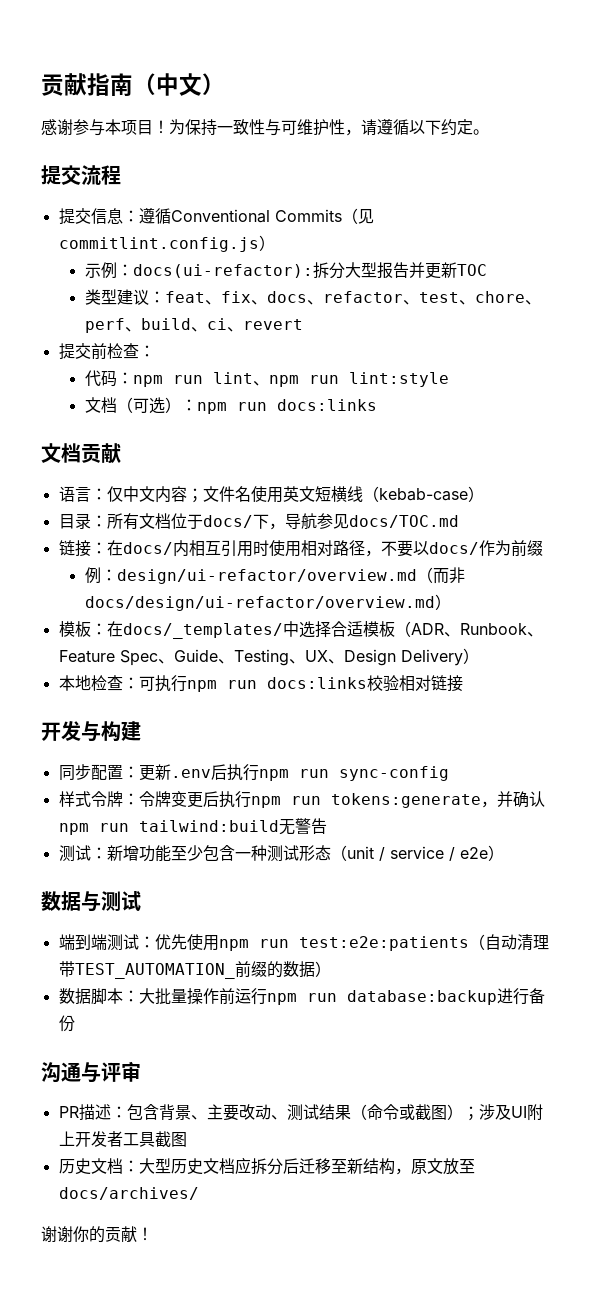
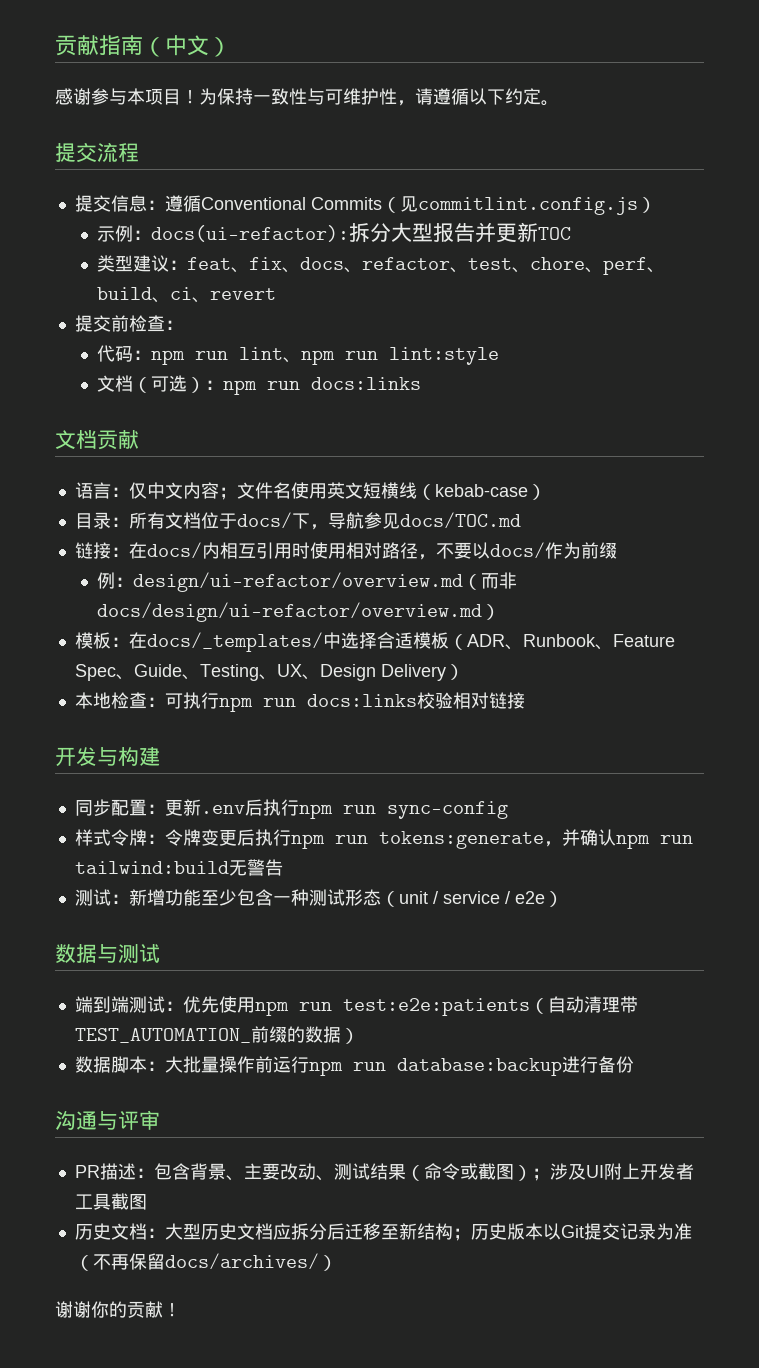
- 历史文档：大型历史文档应拆分后迁移至新结构，原文放至docs/archives/
+ 历史文档：大型历史文档应拆分后迁移至新结构；历史版本以Git提交记录为准（不再保留docs/archives/）

